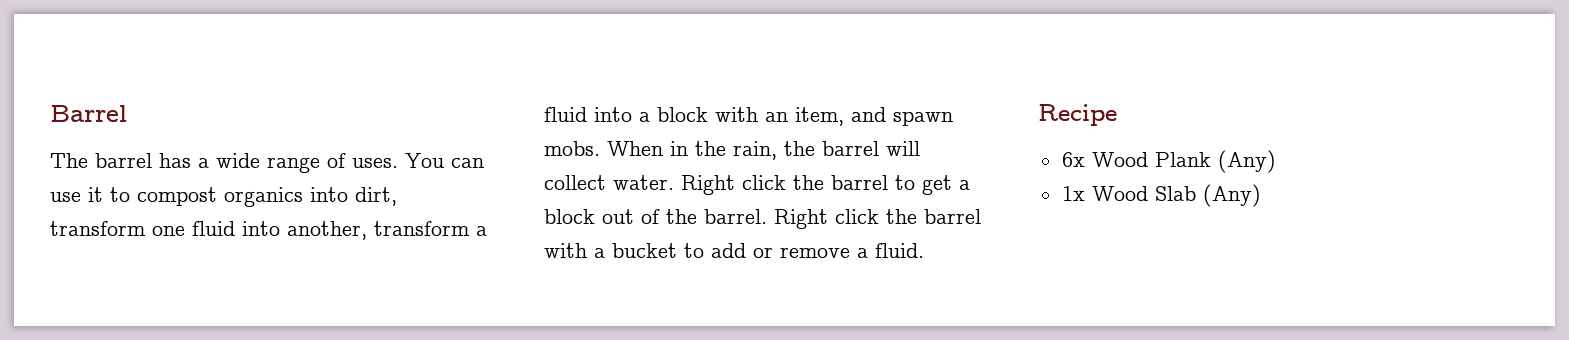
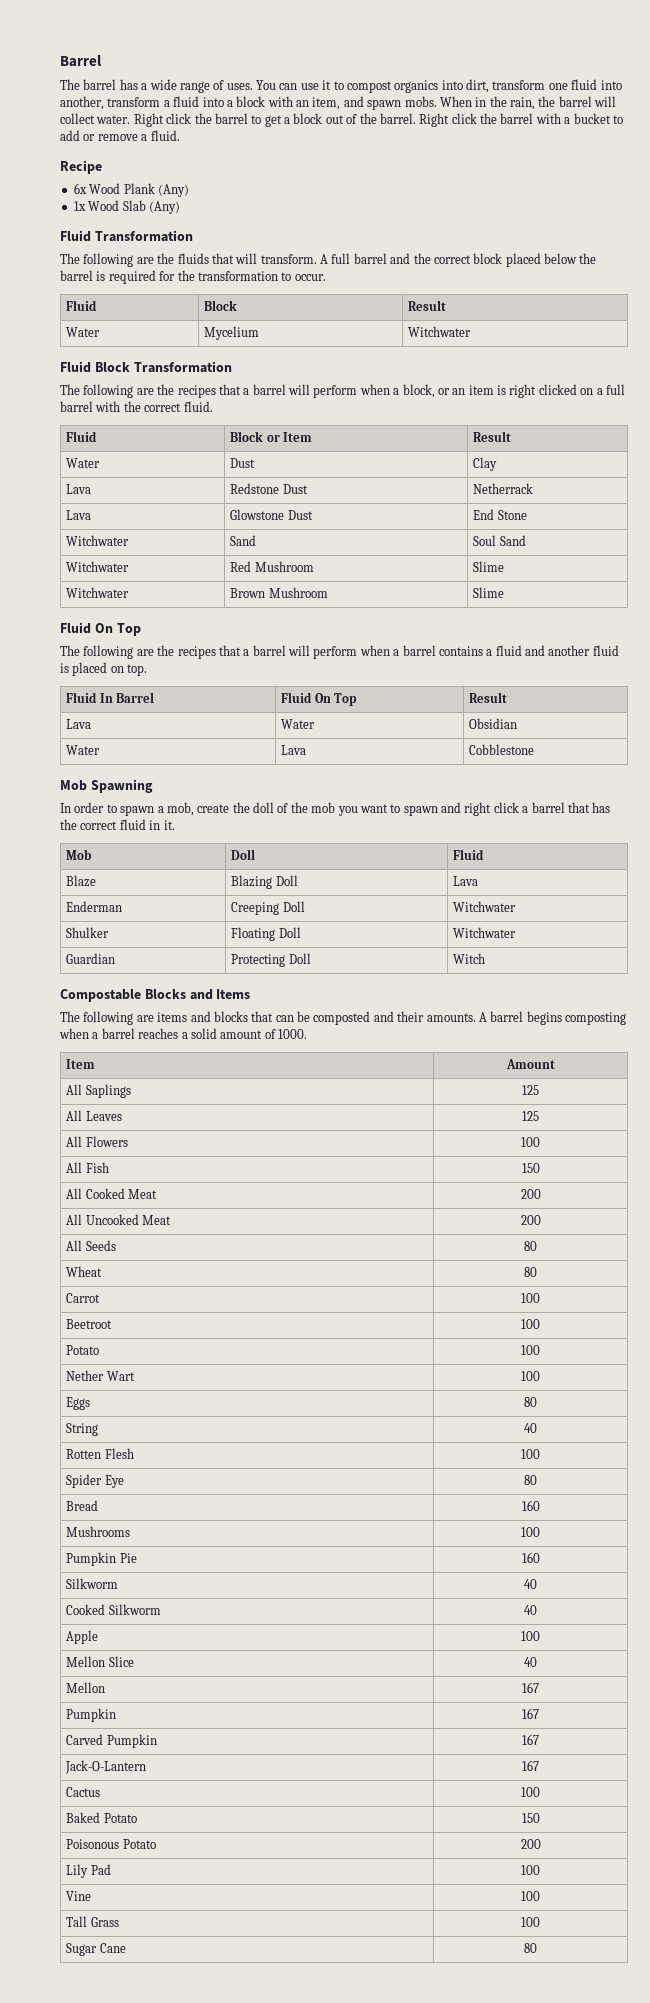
+ Fluid Transformation
+ The following are the fluids that will transform. A full barrel and the correct block placed below the barrel is required for the transformation to occur.
+ Fluid | Block | Result
+ Water | Mycelium | Witchwater
+ Fluid Block Transformation
+ The following are the recipes that a barrel will perform when a block, or an item is right clicked on a full barrel with the correct fluid.
+ Fluid | Block or Item | Result
+ Water | Dust | Clay
+ Lava | Redstone Dust | Netherrack
+ Lava | Glowstone Dust | End Stone
+ Witchwater | Sand | Soul Sand
+ Witchwater | Red Mushroom | Slime
+ Witchwater | Brown Mushroom | Slime
+ Fluid On Top
+ The following are the recipes that a barrel will perform when a barrel contains a fluid and another fluid is placed on top.
+ Fluid In Barrel | Fluid On Top | Result
+ Lava | Water | Obsidian
+ Water | Lava | Cobblestone
+ Mob Spawning
+ In order to spawn a mob, create the doll of the mob you want to spawn and right click a barrel that has the correct fluid in it.
+ Mob | Doll | Fluid
+ Blaze | Blazing Doll | Lava
+ Enderman | Creeping Doll | Witchwater
+ Shulker | Floating Doll | Witchwater
+ Guardian | Protecting Doll | Witch
+ Compostable Blocks and Items
+ The following are items and blocks that can be composted and their amounts. A barrel begins composting when a barrel reaches a solid amount of 1000.
+ Item | Amount
+ All Saplings | 125
+ All Leaves | 125
+ All Flowers | 100
+ All Fish | 150
+ All Cooked Meat | 200
+ All Uncooked Meat | 200
+ All Seeds | 80
+ Wheat | 80
+ Carrot | 100
+ Beetroot | 100
+ Potato | 100
+ Nether Wart | 100
+ Eggs | 80
+ String | 40
+ Rotten Flesh | 100
+ Spider Eye | 80
+ Bread | 160
+ Mushrooms | 100
+ Pumpkin Pie | 160
+ Silkworm | 40
+ Cooked Silkworm | 40
+ Apple | 100
+ Mellon Slice | 40
+ Mellon | 167
+ Pumpkin | 167
+ Carved Pumpkin | 167
+ Jack-O-Lantern | 167
+ Cactus | 100
+ Baked Potato | 150
+ Poisonous Potato | 200
+ Lily Pad | 100
+ Vine | 100
+ Tall Grass | 100
+ Sugar Cane | 80

